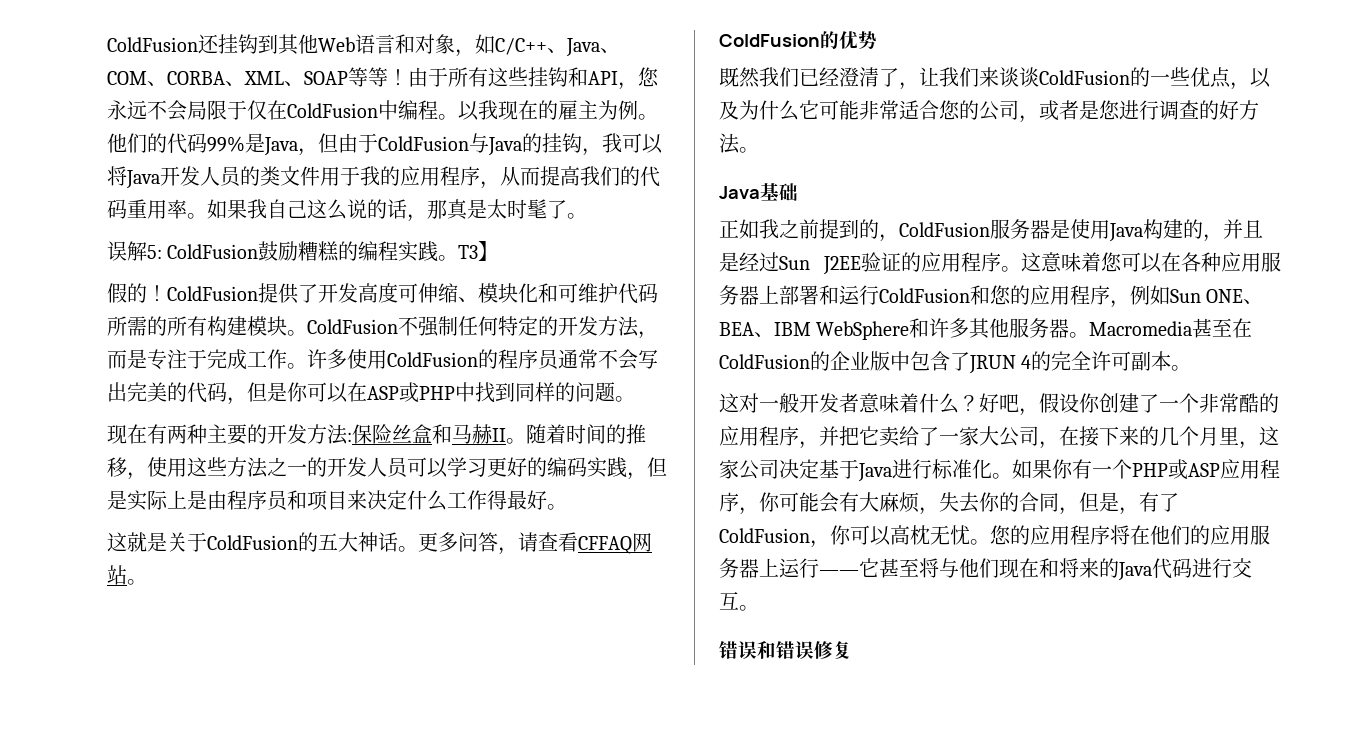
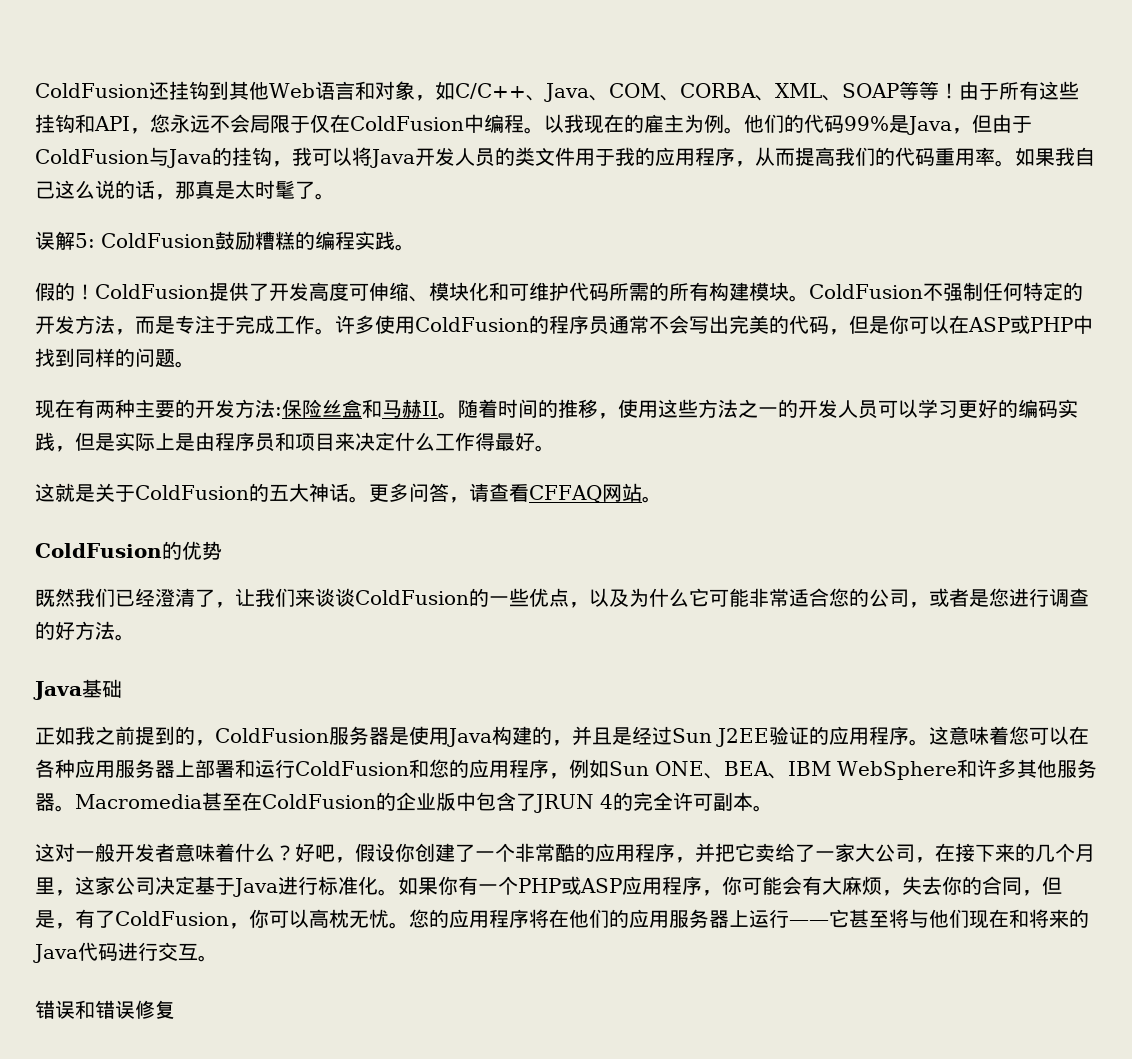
- T3】

